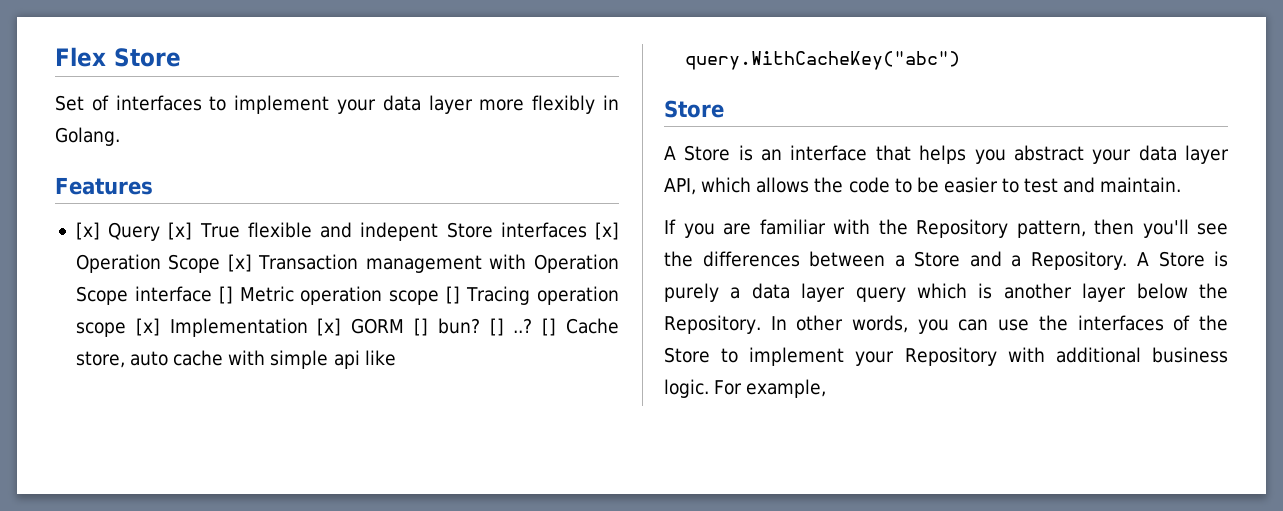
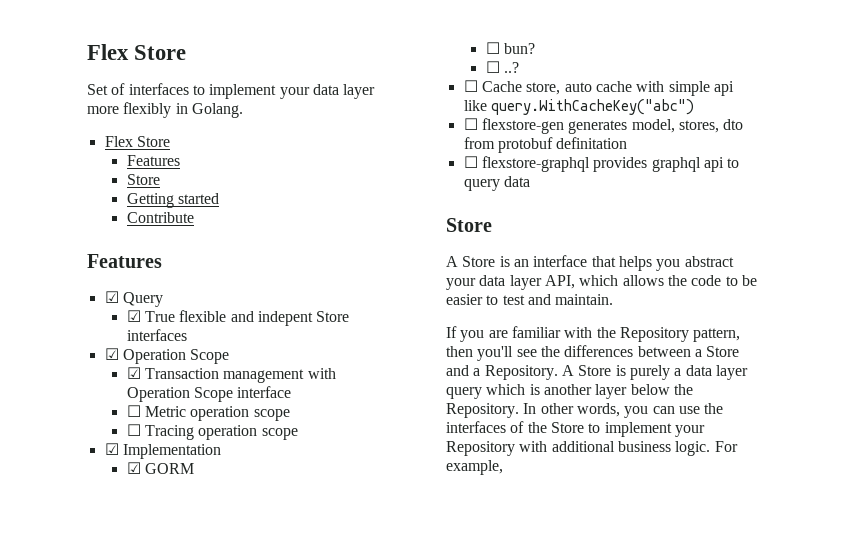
  Set of interfaces to implement your data layer more flexibly in Golang.
+ Flex Store
  Features
- [x] Query [x] True flexible and indepent Store interfaces [x] Operation Scope [x] Transaction management with Operation Scope interface [] Metric operation scope [] Tracing operation scope [x] Implementation [x] GORM [] bun? [] ..? [] Cache store, auto cache with simple api like query.WithCacheKey("abc")
+ Store
+ Getting started
+ Contribute
+ Features
+ ☑ Query
+ ☑ True flexible and indepent Store interfaces
+ ☑ Operation Scope
+ ☑ Transaction management with Operation Scope interface
+ ☐ Metric operation scope
+ ☐ Tracing operation scope
+ ☑ Implementation
+ ☑ GORM
+ ☐ bun?
+ ☐ ..?
+ ☐ Cache store, auto cache with simple api like query.WithCacheKey("abc")
+ ☐ flexstore-gen generates model, stores, dto from protobuf definitation
+ ☐ flexstore-graphql provides graphql api to query data

